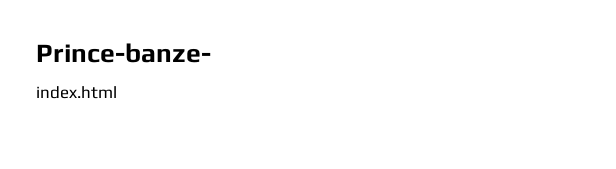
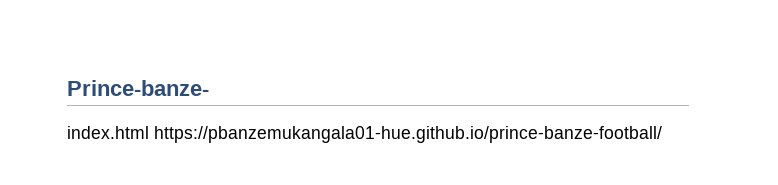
- index.html
+ index.html https://pbanzemukangala01-hue.github.io/prince-banze-football/

